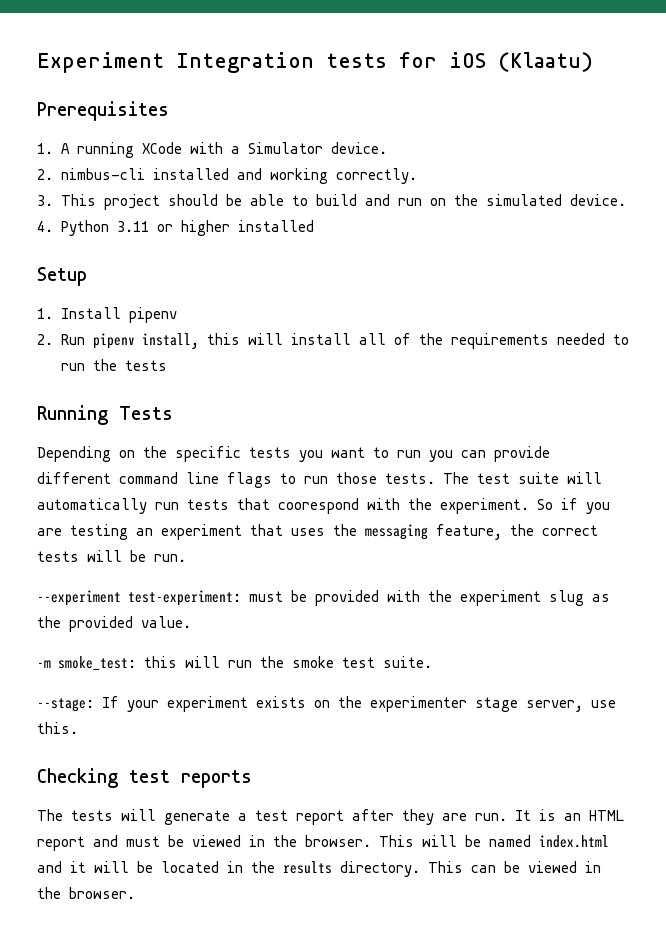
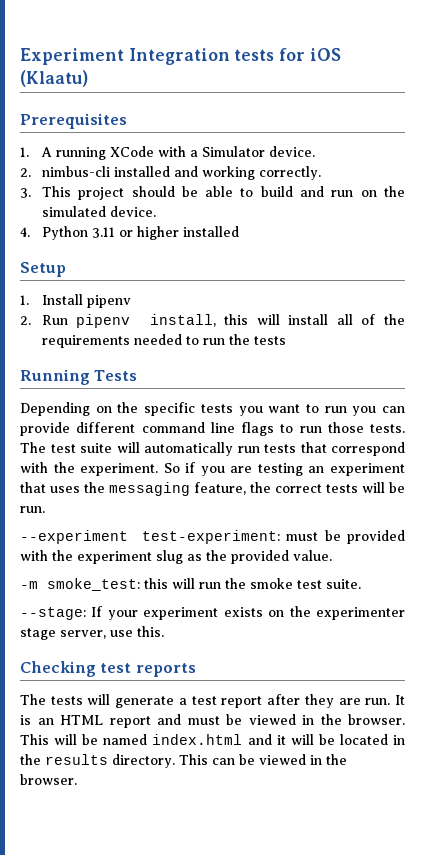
- The test suite will automatically run tests that coorespond with the experiment.
+ The test suite will automatically run tests that correspond with the experiment.

